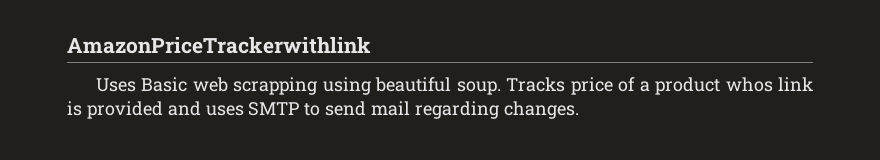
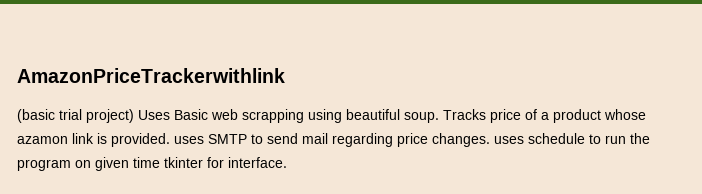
- Uses Basic web scrapping using beautiful soup.
+ (basic trial project) Uses Basic web scrapping using beautiful soup.
- Tracks price of a product whos link is provided and uses SMTP to send mail regarding changes.
+ Tracks price of a product whose azamon link is provided. uses SMTP to send mail regarding price changes. uses schedule to run the program on given time tkinter for interface.

